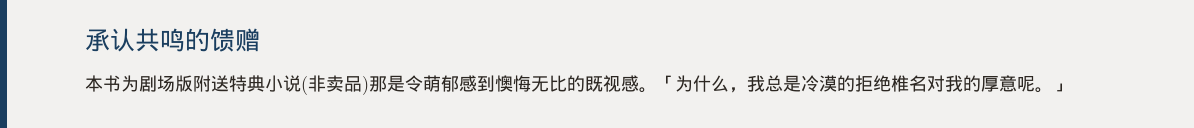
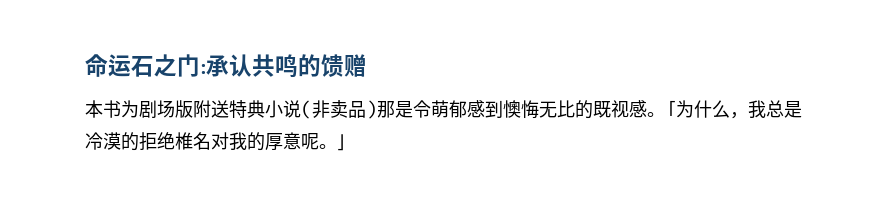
- 承认共鸣的馈赠
+ 命运石之门:承认共鸣的馈赠

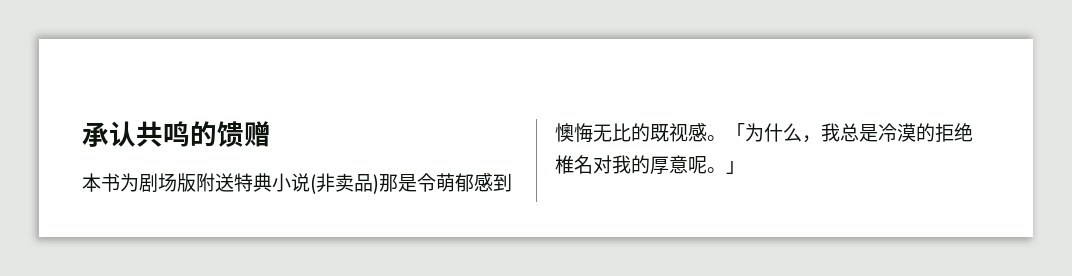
- 命运石之门:承认共鸣的馈赠
+ 承认共鸣的馈赠

